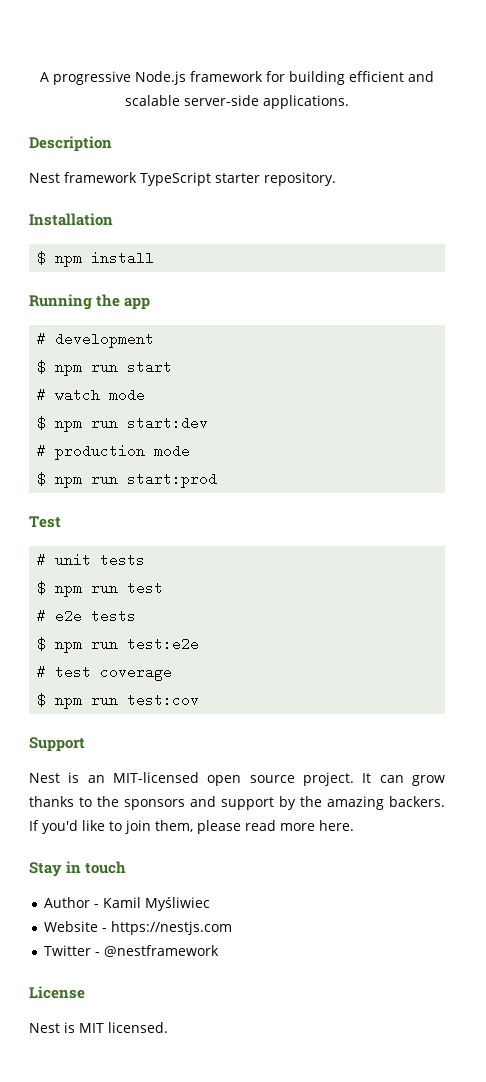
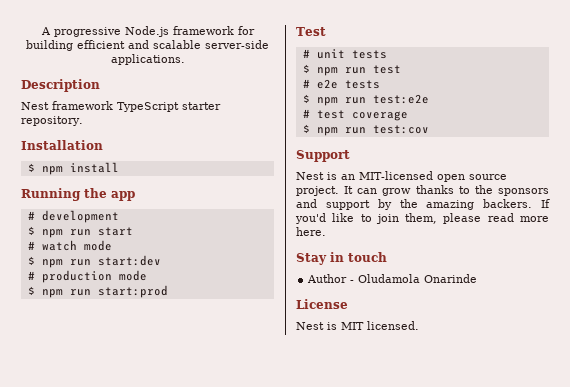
- Author - Kamil Myśliwiec
- Website - https://nestjs.com
- Twitter - @nestframework
+ Author - Oludamola Onarinde

